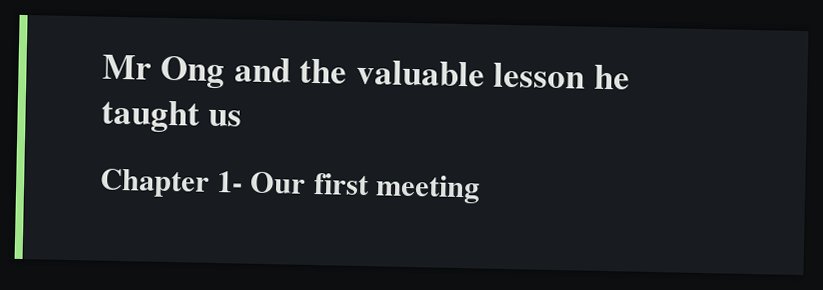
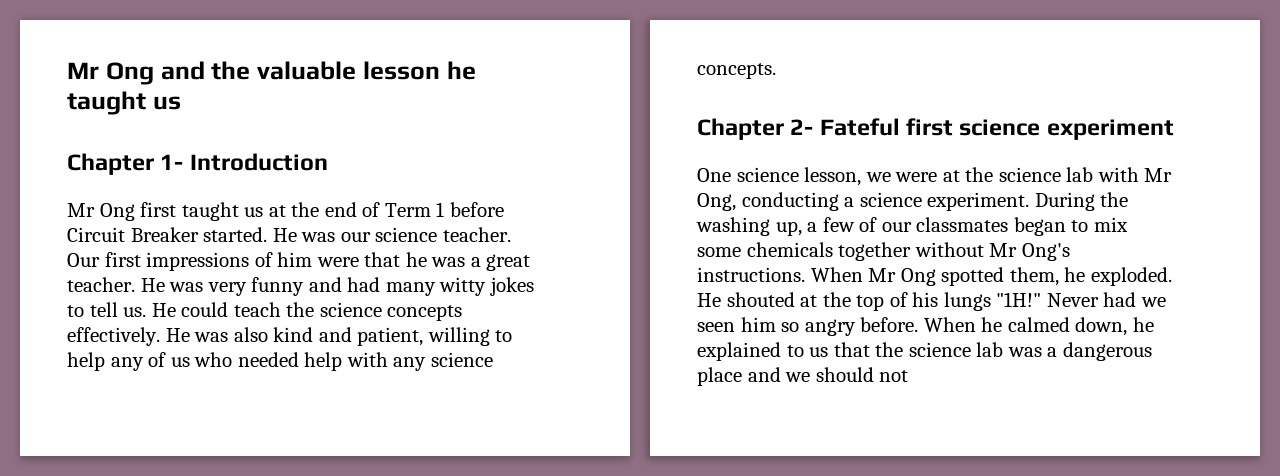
- Chapter 1- Our first meeting
+ Chapter 1- Introduction
+ Mr Ong first taught us at the end of Term 1 before Circuit Breaker started. He was our science teacher. Our first impressions of him were that he was a great teacher. He was very funny and had many witty jokes to tell us. He could teach the science concepts effectively. He was also kind and patient, willing to help any of us who needed help with any science concepts.
+ Chapter 2- Fateful first science experiment
+ One science lesson, we were at the science lab with Mr Ong, conducting a science experiment. During the washing up, a few of our classmates began to mix some chemicals together without Mr Ong's instructions. When Mr Ong spotted them, he exploded. He shouted at the top of his lungs "1H!" Never had we seen him so angry before. When he calmed down, he explained to us that the science lab was a dangerous place and we should not

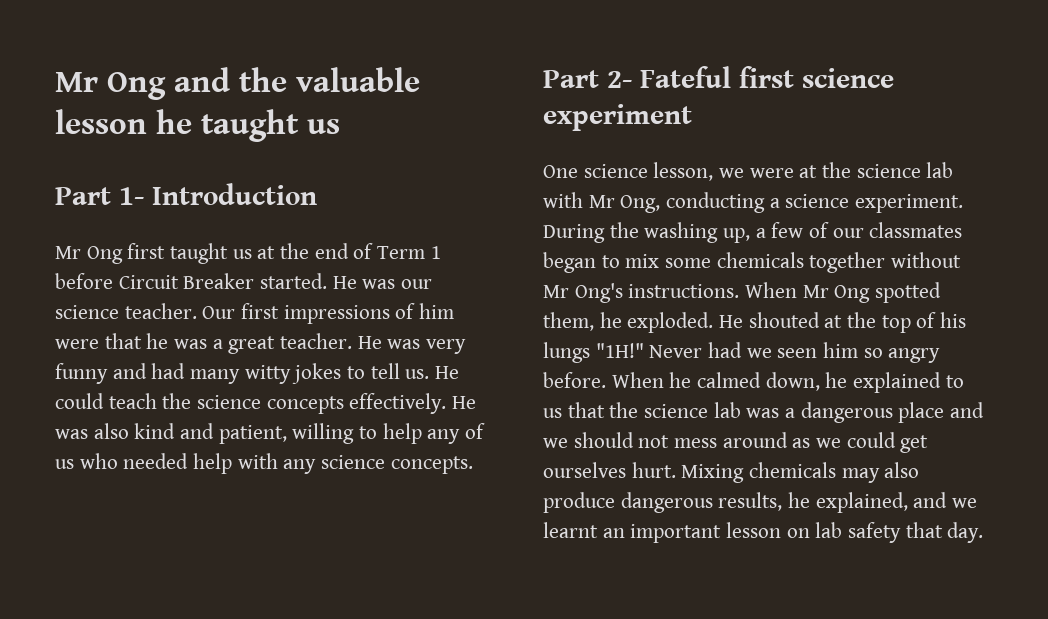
- Chapter 1- Introduction
+ Part 1- Introduction
- Chapter 2- Fateful first science experiment
+ Part 2- Fateful first science experiment
- When he calmed down, he explained to us that the science lab was a dangerous place and we should not
+ When he calmed down, he explained to us that the science lab was a dangerous place and we should not mess around as we could get ourselves hurt. Mixing chemicals may also produce dangerous results, he explained, and we learnt an important lesson on lab safety that day.

